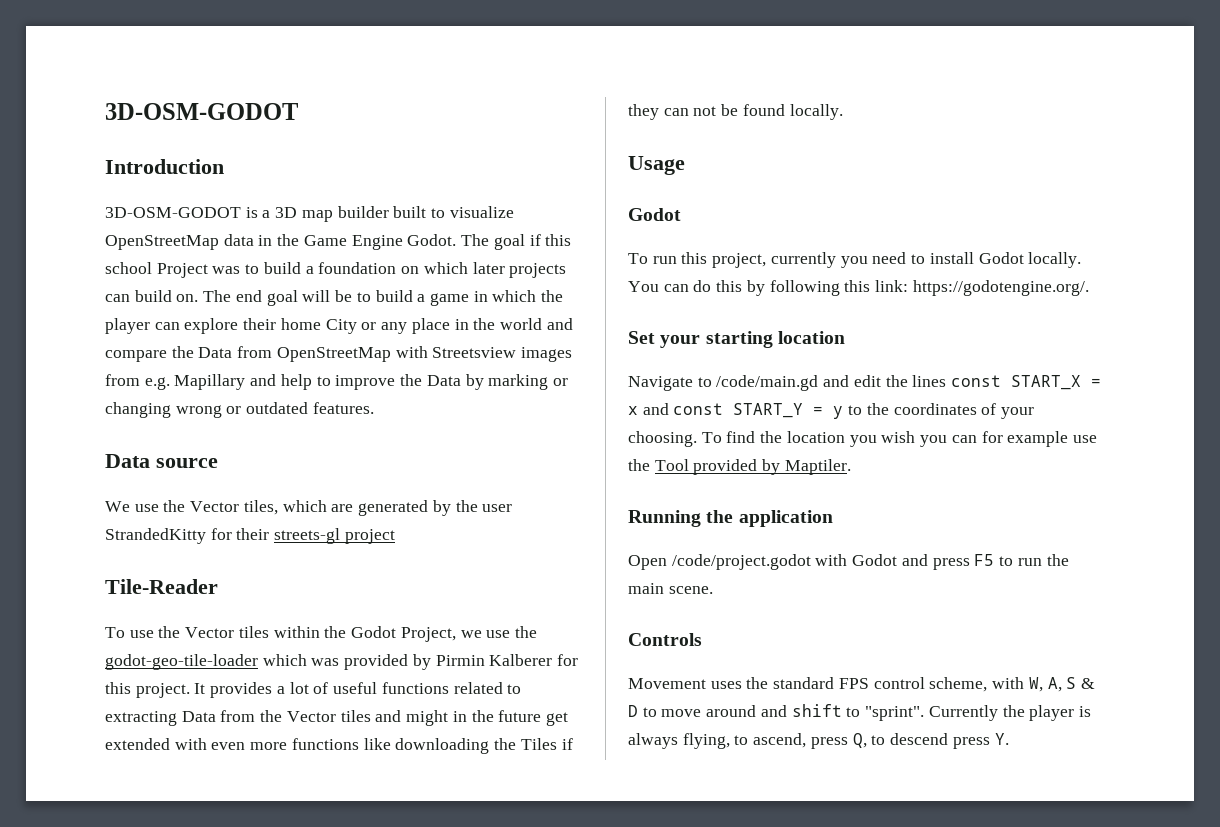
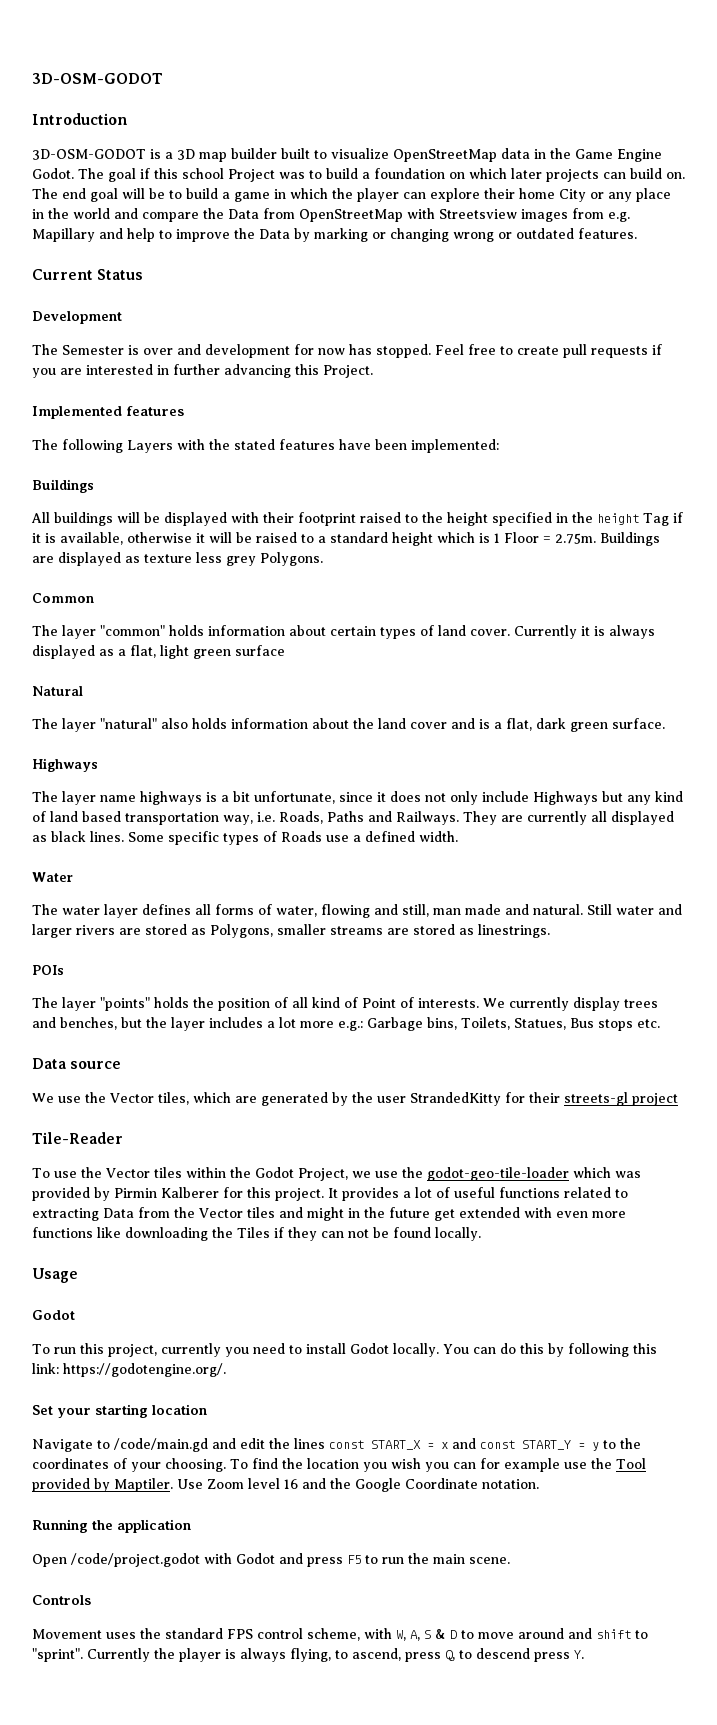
+ Current Status
+ Development
+ The Semester is over and development for now has stopped. Feel free to create pull requests if you are interested in further advancing this Project.
+ Implemented features
+ The following Layers with the stated features have been implemented:
+ Buildings
+ All buildings will be displayed with their footprint raised to the height specified in the height Tag if it is available, otherwise it will be raised to a standard height which is 1 Floor = 2.75m. Buildings are displayed as texture less grey Polygons.
+ Common
+ The layer "common" holds information about certain types of land cover. Currently it is always displayed as a flat, light green surface
+ Natural
+ The layer "natural" also holds information about the land cover and is a flat, dark green surface.
+ Highways
+ The layer name highways is a bit unfortunate, since it does not only include Highways but any kind of land based transportation way, i.e. Roads, Paths and Railways. They are currently all displayed as black lines. Some specific types of Roads use a defined width.
+ Water
+ The water layer defines all forms of water, flowing and still, man made and natural. Still water and larger rivers are stored as Polygons, smaller streams are stored as linestrings.
+ POIs
+ The layer "points" holds the position of all kind of Point of interests. We currently display trees and benches, but the layer includes a lot more e.g.: Garbage bins, Toilets, Statues, Bus stops etc.
+ Use Zoom level 16 and the Google Coordinate notation.

